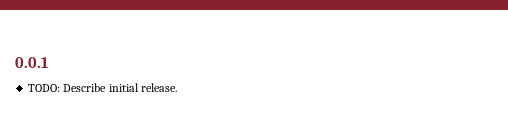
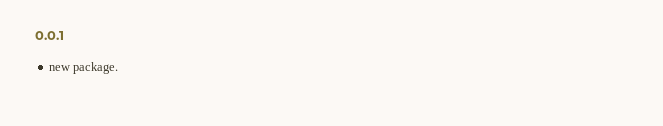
- TODO: Describe initial release.
+ new package.

